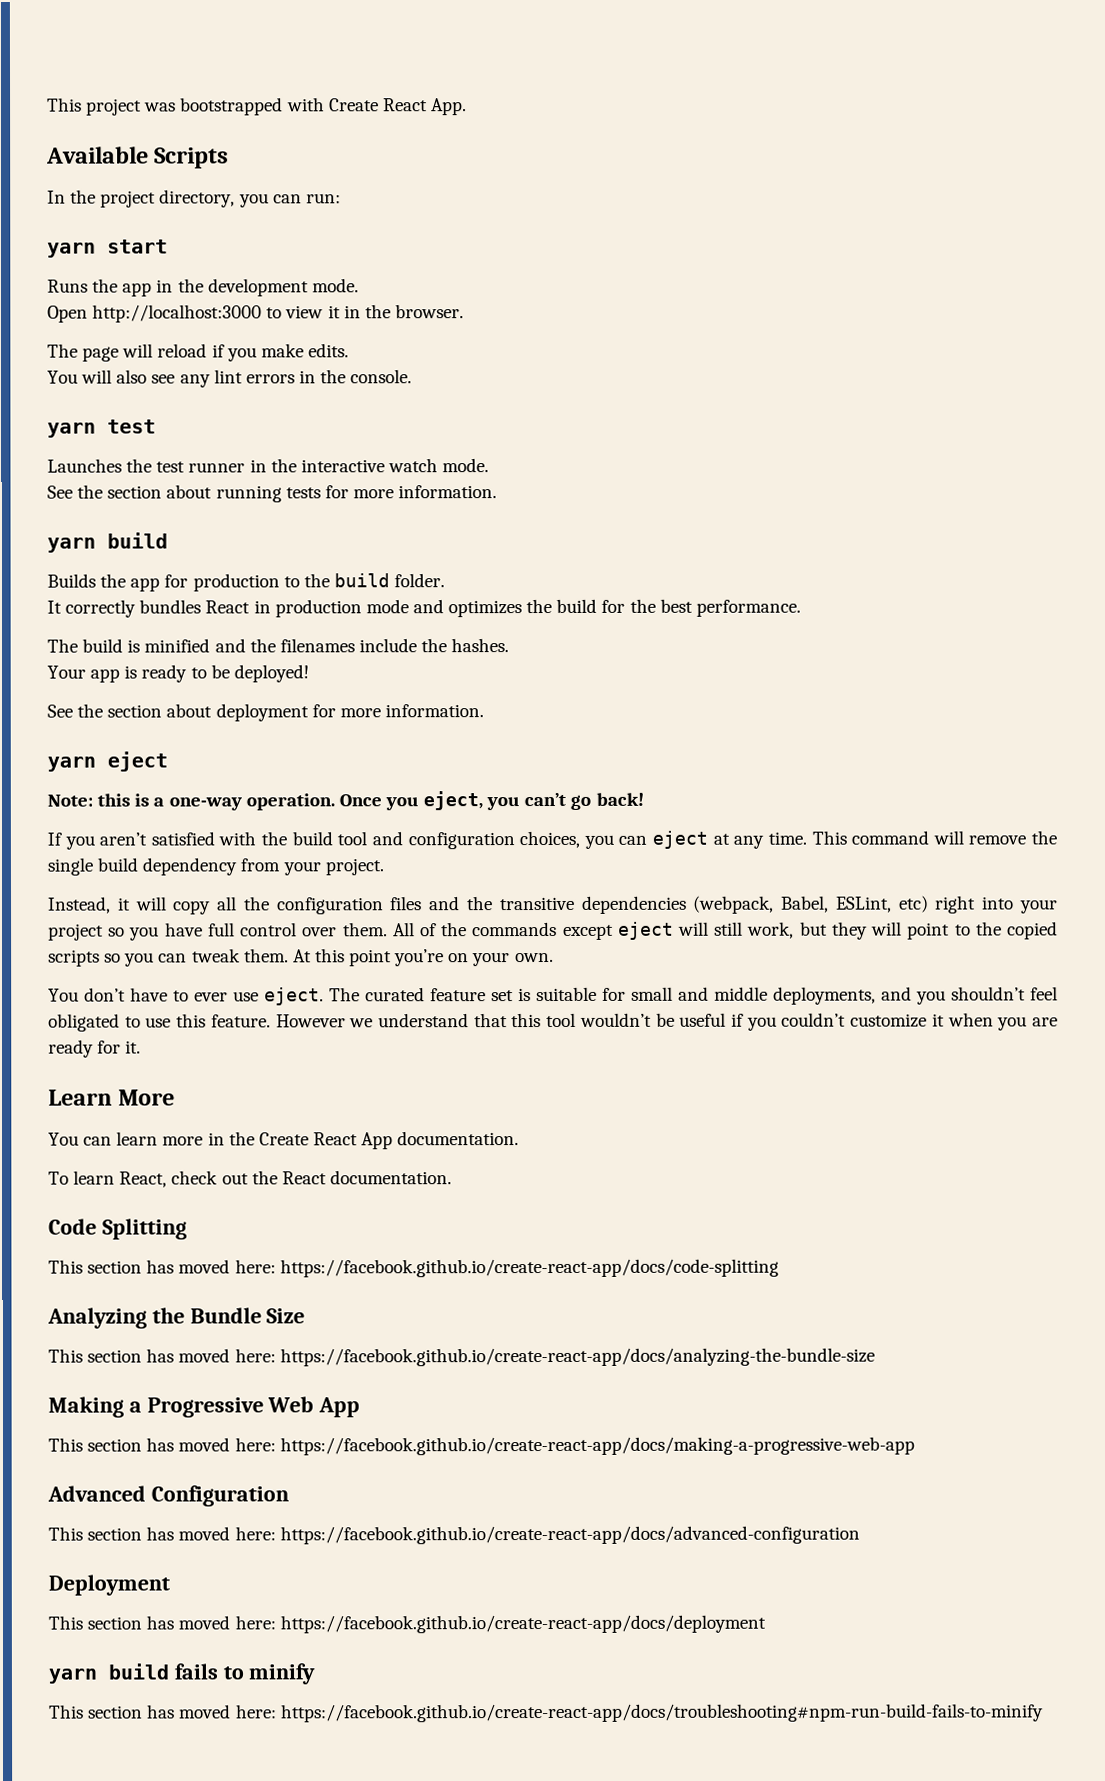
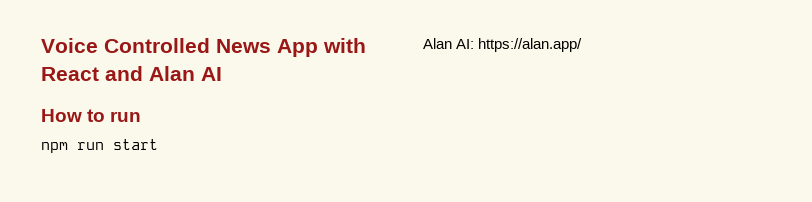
- This project was bootstrapped with Create React App.
- Available Scripts
- In the project directory, you can run:
- yarn start
- Runs the app in the development mode.
- Open http://localhost:3000 to view it in the browser.
- The page will reload if you make edits.
- You will also see any lint errors in the console.
- yarn test
- Launches the test runner in the interactive watch mode.
- See the section about running tests for more information.
- yarn build
- Builds the app for production to the build folder.
- It correctly bundles React in production mode and optimizes the build for the best performance.
- The build is minified and the filenames include the hashes.
- Your app is ready to be deployed!
- See the section about deployment for more information.
- yarn eject
- Note: this is a one-way operation. Once you eject, you can’t go back!
- If you aren’t satisfied with the build tool and configuration choices, you can eject at any time. This command will remove the single build dependency from your project.
- Instead, it will copy all the configuration files and the transitive dependencies (webpack, Babel, ESLint, etc) right into your project so you have full control over them. All of the commands except eject will still work, but they will point to the copied scripts so you can tweak them. At this point you’re on your own.
- You don’t have to ever use eject. The curated feature set is suitable for small and middle deployments, and you shouldn’t feel obligated to use this feature. However we understand that this tool wouldn’t be useful if you couldn’t customize it when you are ready for it.
- Learn More
- You can learn more in the Create React App documentation.
- To learn React, check out the React documentation.
- Code Splitting
- This section has moved here: https://facebook.github.io/create-react-app/docs/code-splitting
- Analyzing the Bundle Size
- This section has moved here: https://facebook.github.io/create-react-app/docs/analyzing-the-bundle-size
- Making a Progressive Web App
- This section has moved here: https://facebook.github.io/create-react-app/docs/making-a-progressive-web-app
- Advanced Configuration
- This section has moved here: https://facebook.github.io/create-react-app/docs/advanced-configuration
- Deployment
- This section has moved here: https://facebook.github.io/create-react-app/docs/deployment
- yarn build fails to minify
- This section has moved here: https://facebook.github.io/create-react-app/docs/troubleshooting#npm-run-build-fails-to-minify
+ Voice Controlled News App with React and Alan AI
+ How to run
+ npm run start
+ Alan AI: https://alan.app/

